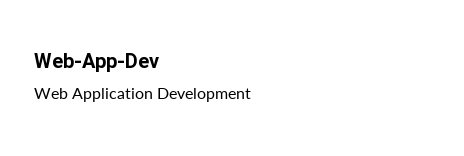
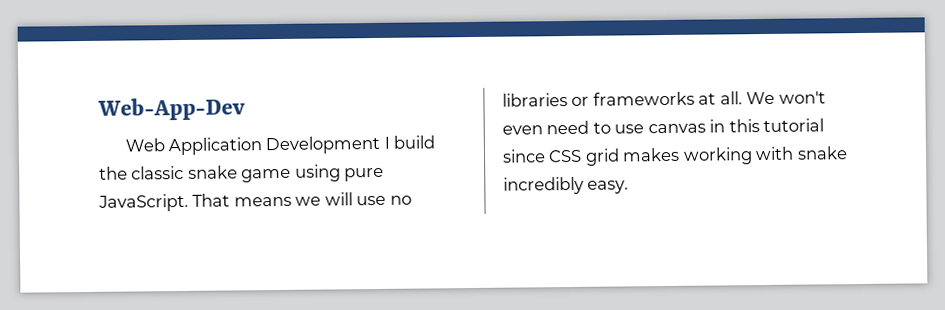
- Web Application Development
+ Web Application Development I build the classic snake game using pure JavaScript. That means we will use no libraries or frameworks at all. We won't even need to use canvas in this tutorial since CSS grid makes working with snake incredibly easy.

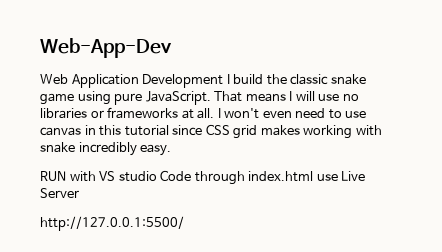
- That means we will use no libraries or frameworks at all.
+ That means I will use no libraries or frameworks at all.
- We won't even need to use canvas in this tutorial since CSS grid makes working with snake incredibly easy.
+ I won't even need to use canvas in this tutorial since CSS grid makes working with snake incredibly easy.
+ RUN with VS studio Code through index.html use Live Server
+ http://127.0.0.1:5500/

